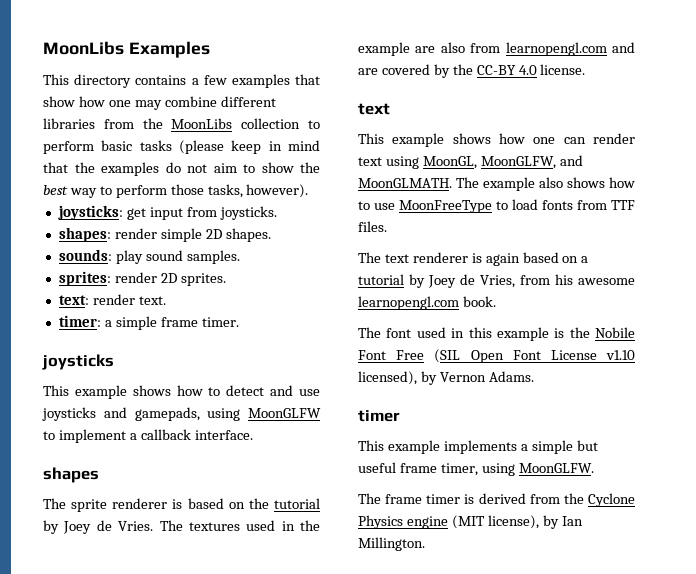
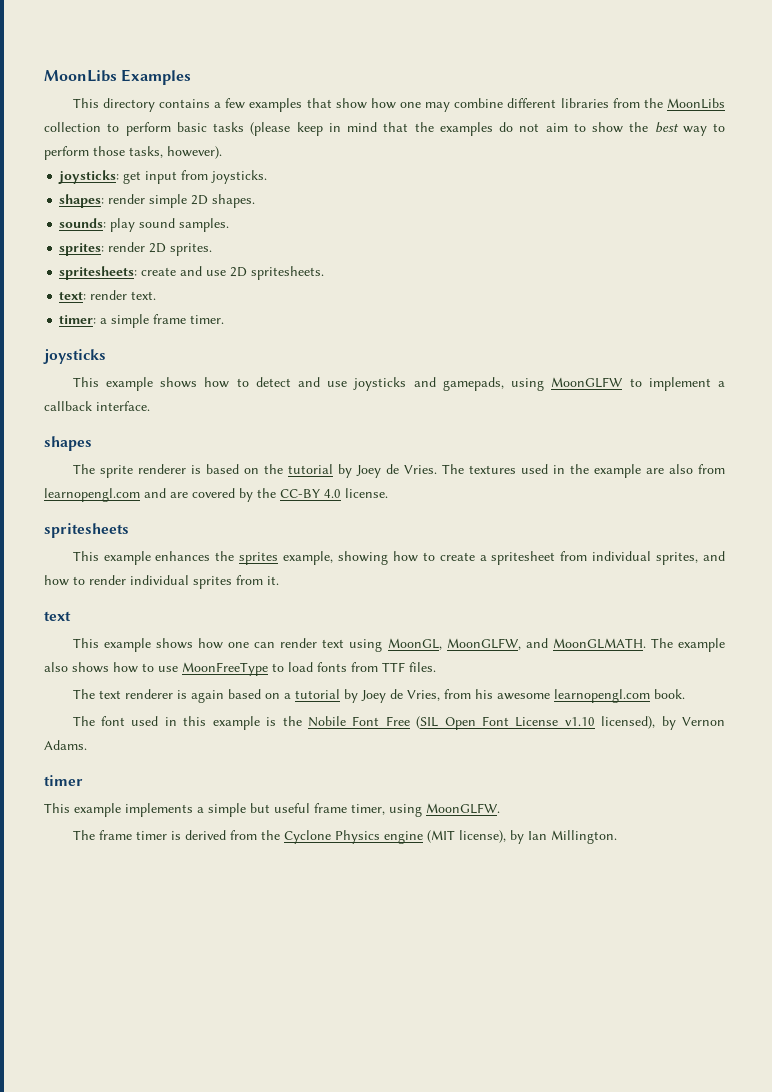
+ spritesheets: create and use 2D spritesheets.
+ spritesheets
+ This example enhances the sprites example, showing how to create a spritesheet from individual sprites, and how to render individual sprites from it.

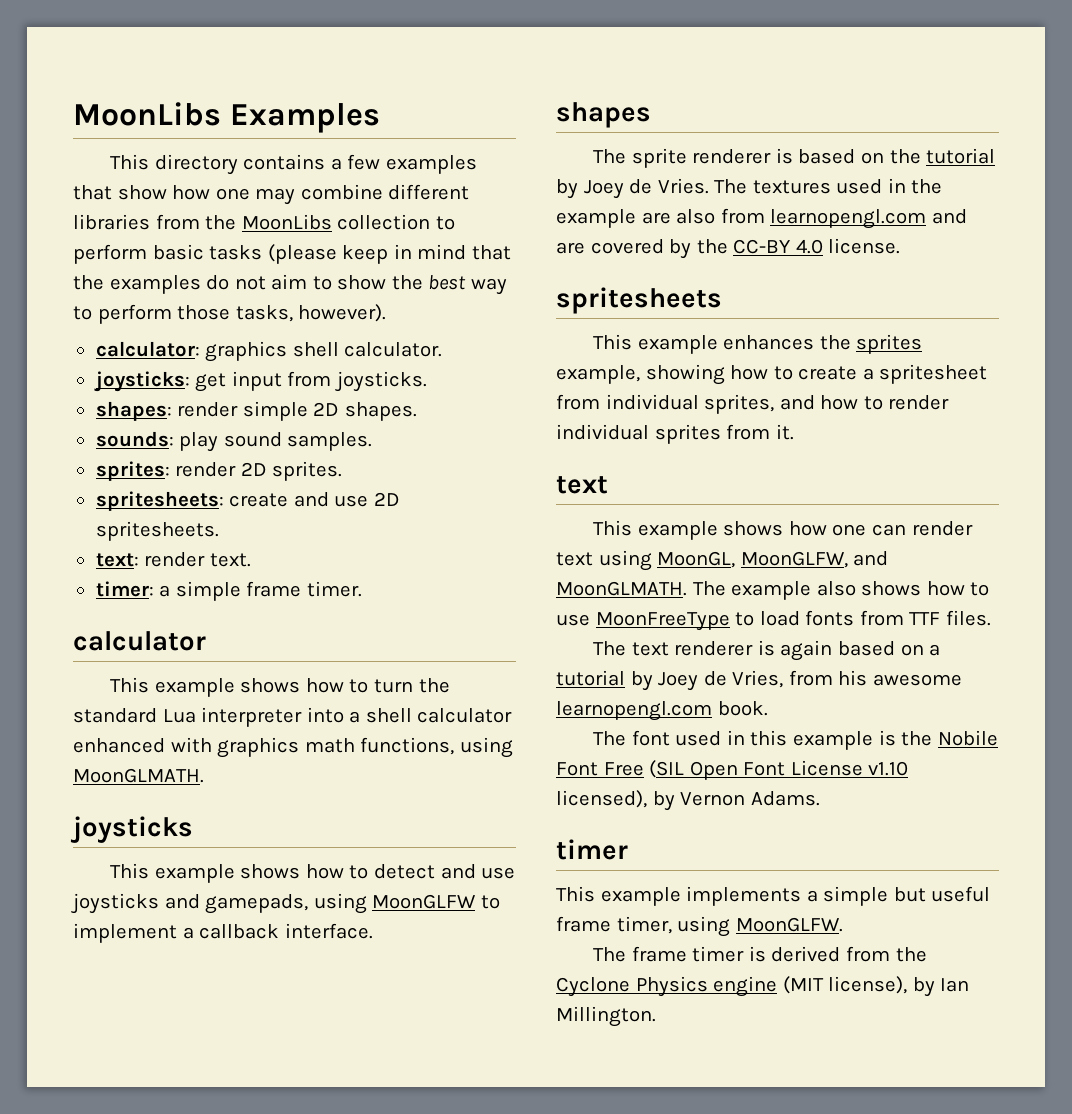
+ calculator: graphics shell calculator.
  timer: a simple frame timer.
+ calculator
+ This example shows how to turn the standard Lua interpreter into a shell calculator enhanced with graphics math functions, using MoonGLMATH.

